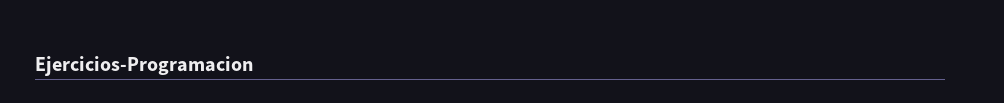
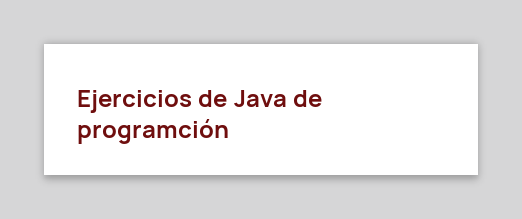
- Ejercicios-Programacion
+ Ejercicios de Java de programción

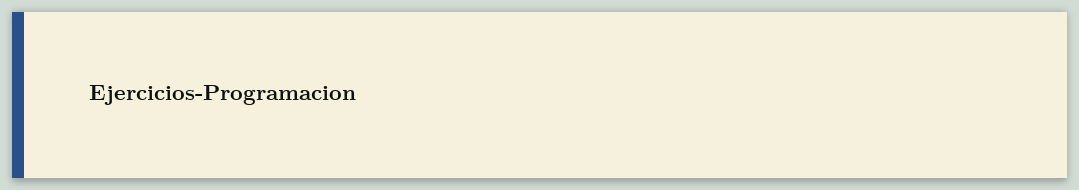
- Ejercicios de Java de programción
+ Ejercicios-Programacion

